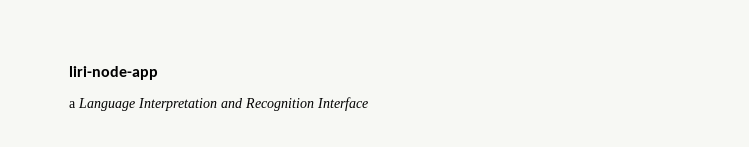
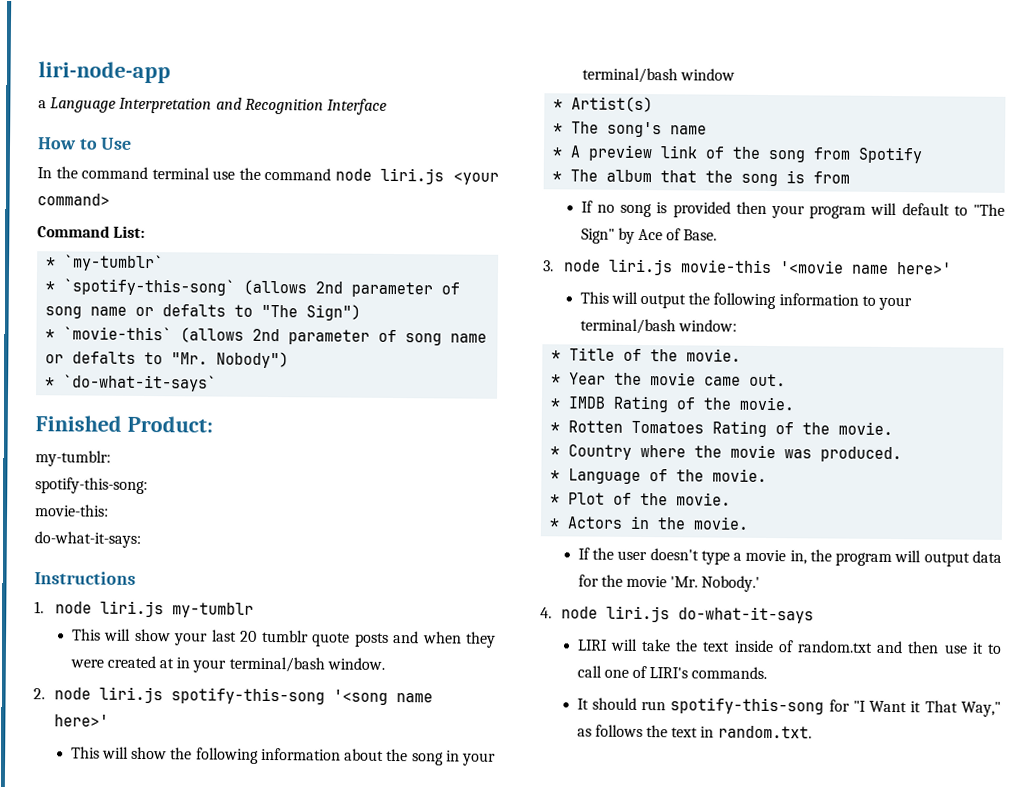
+ How to Use
+ In the command terminal use the command node liri.js <your command>
+ Command List:
+ * `my-tumblr`
+ * `spotify-this-song` (allows 2nd parameter of song name or defalts to "The Sign")
+ * `movie-this` (allows 2nd parameter of song name or defalts to "Mr. Nobody")
+ * `do-what-it-says`
+ Finished Product:
+ my-tumblr:
+ spotify-this-song:
+ movie-this:
+ do-what-it-says:
+ Instructions
+ 1. node liri.js my-tumblr
+ This will show your last 20 tumblr quote posts and when they were created at in your terminal/bash window.
+ 2. node liri.js spotify-this-song '<song name here>'
+ This will show the following information about the song in your terminal/bash window
+ * Artist(s)
+ * The song's name
+ * A preview link of the song from Spotify
+ * The album that the song is from
+ If no song is provided then your program will default to "The Sign" by Ace of Base.
+ 3. node liri.js movie-this '<movie name here>'
+ This will output the following information to your terminal/bash window:
+ * Title of the movie.
+ * Year the movie came out.
+ * IMDB Rating of the movie.
+ * Rotten Tomatoes Rating of the movie.
+ * Country where the movie was produced.
+ * Language of the movie.
+ * Plot of the movie.
+ * Actors in the movie.
+ If the user doesn't type a movie in, the program will output data for the movie 'Mr. Nobody.'
+ 4. node liri.js do-what-it-says
+ LIRI will take the text inside of random.txt and then use it to call one of LIRI's commands.
+ It should run spotify-this-song for "I Want it That Way," as follows the text in random.txt.

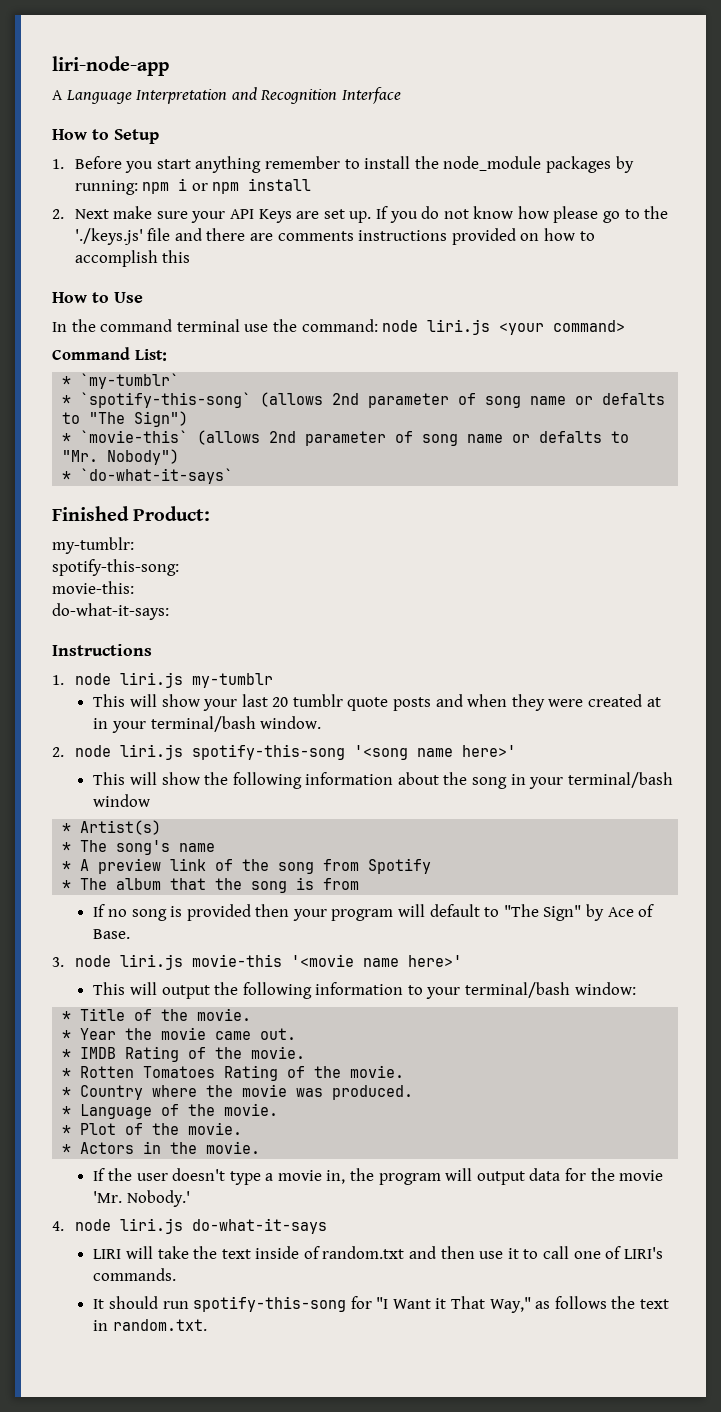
- a Language Interpretation and Recognition Interface
+ A Language Interpretation and Recognition Interface
+ How to Setup
+ 1. Before you start anything remember to install the node_module packages by running: npm i or npm install
+ 2. Next make sure your API Keys are set up. If you do not know how please go to the './keys.js' file and there are comments instructions provided on how to accomplish this
- In the command terminal use the command node liri.js <your command>
+ In the command terminal use the command: node liri.js <your command>

